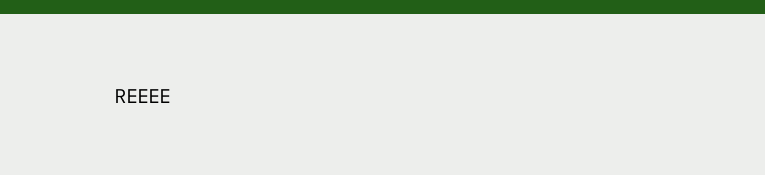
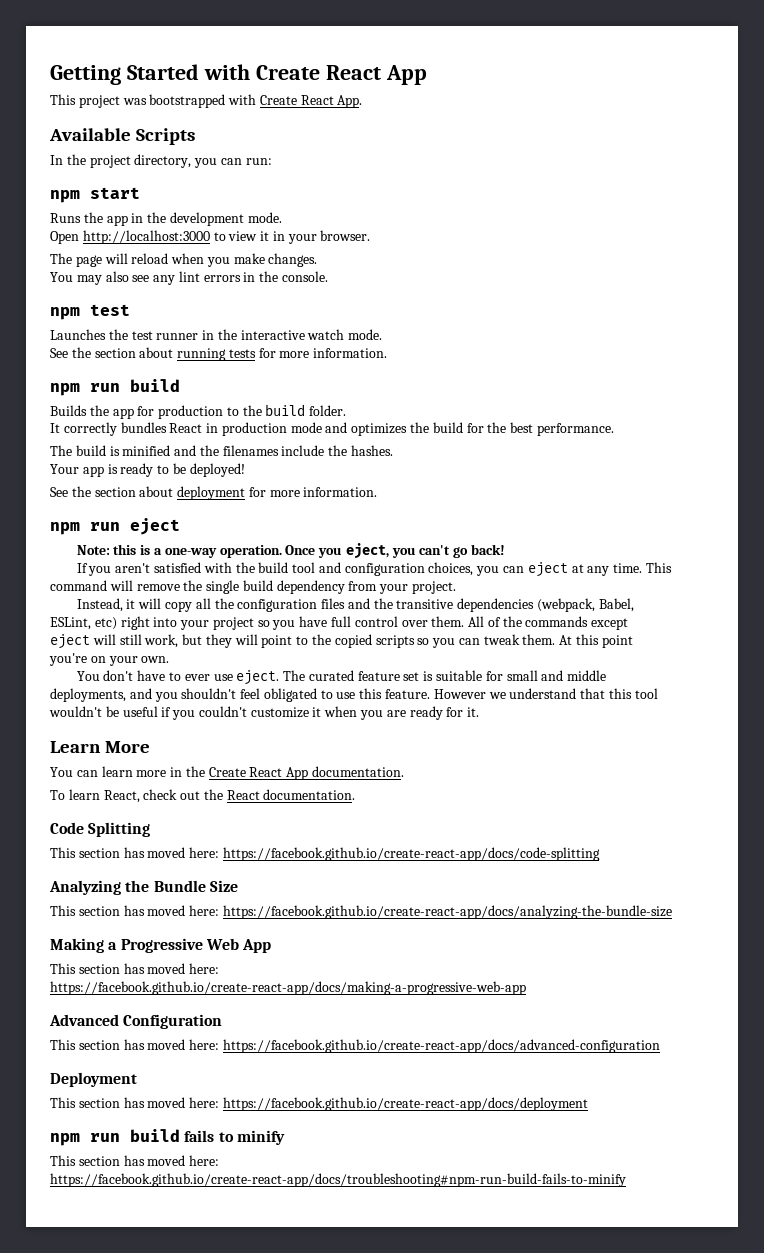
- REEEE
+ Getting Started with Create React App
+ This project was bootstrapped with Create React App.
+ Available Scripts
+ In the project directory, you can run:
+ npm start
+ Runs the app in the development mode.
+ Open http://localhost:3000 to view it in your browser.
+ The page will reload when you make changes.
+ You may also see any lint errors in the console.
+ npm test
+ Launches the test runner in the interactive watch mode.
+ See the section about running tests for more information.
+ npm run build
+ Builds the app for production to the build folder.
+ It correctly bundles React in production mode and optimizes the build for the best performance.
+ The build is minified and the filenames include the hashes.
+ Your app is ready to be deployed!
+ See the section about deployment for more information.
+ npm run eject
+ Note: this is a one-way operation. Once you eject, you can't go back!
+ If you aren't satisfied with the build tool and configuration choices, you can eject at any time. This command will remove the single build dependency from your project.
+ Instead, it will copy all the configuration files and the transitive dependencies (webpack, Babel, ESLint, etc) right into your project so you have full control over them. All of the commands except eject will still work, but they will point to the copied scripts so you can tweak them. At this point you're on your own.
+ You don't have to ever use eject. The curated feature set is suitable for small and middle deployments, and you shouldn't feel obligated to use this feature. However we understand that this tool wouldn't be useful if you couldn't customize it when you are ready for it.
+ Learn More
+ You can learn more in the Create React App documentation.
+ To learn React, check out the React documentation.
+ Code Splitting
+ This section has moved here: https://facebook.github.io/create-react-app/docs/code-splitting
+ Analyzing the Bundle Size
+ This section has moved here: https://facebook.github.io/create-react-app/docs/analyzing-the-bundle-size
+ Making a Progressive Web App
+ This section has moved here: https://facebook.github.io/create-react-app/docs/making-a-progressive-web-app
+ Advanced Configuration
+ This section has moved here: https://facebook.github.io/create-react-app/docs/advanced-configuration
+ Deployment
+ This section has moved here: https://facebook.github.io/create-react-app/docs/deployment
+ npm run build fails to minify
+ This section has moved here: https://facebook.github.io/create-react-app/docs/troubleshooting#npm-run-build-fails-to-minify

